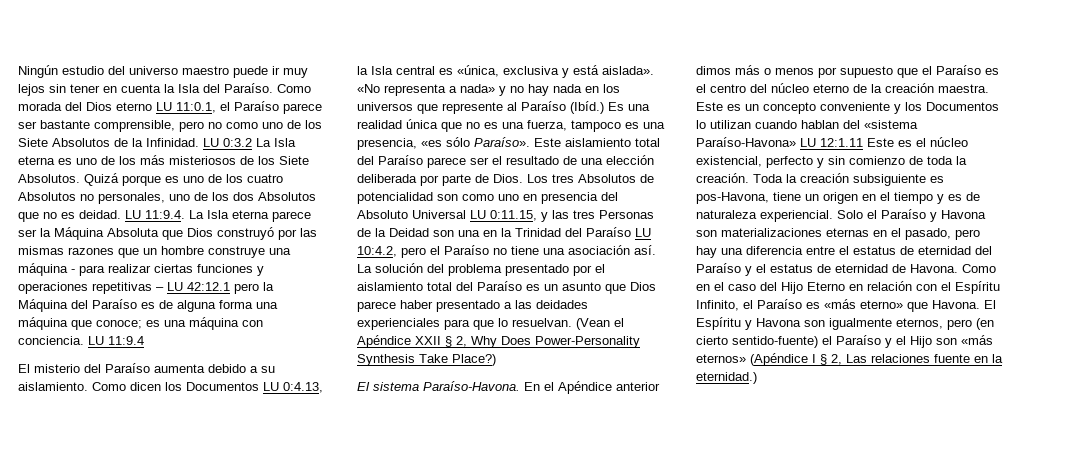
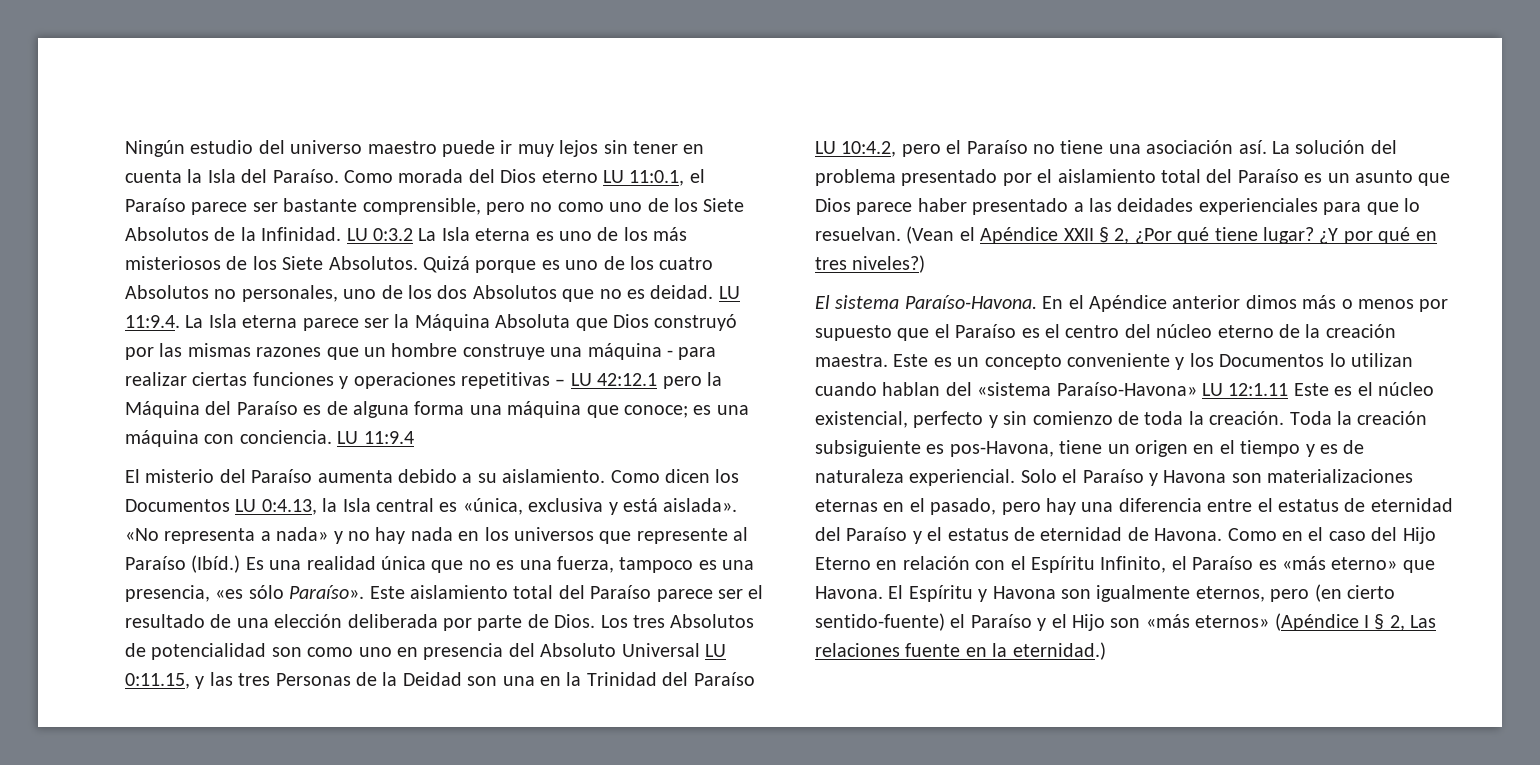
- (Vean el Apéndice XXII § 2, Why Does Power-Personality Synthesis Take Place?)
+ (Vean el Apéndice XXII § 2, ¿Por qué tiene lugar? ¿Y por qué en tres niveles?)

